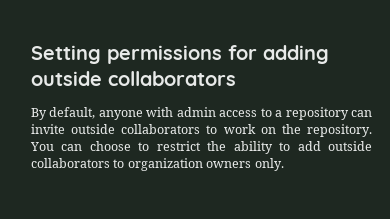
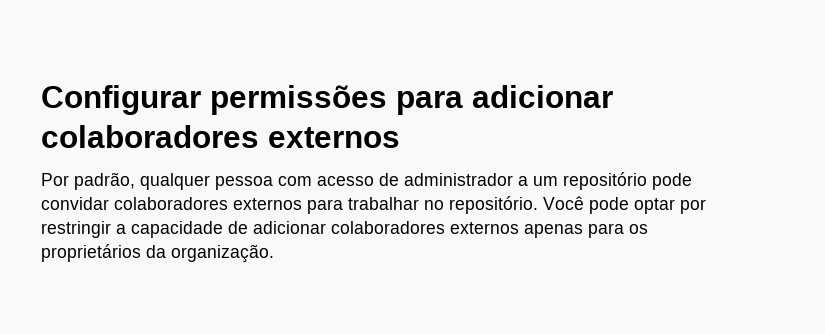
- Setting permissions for adding outside collaborators
- By default, anyone with admin access to a repository can invite outside collaborators to work on the repository. You can choose to restrict the ability to add outside collaborators to organization owners only.
+ Configurar permissões para adicionar colaboradores externos
+ Por padrão, qualquer pessoa com acesso de administrador a um repositório pode convidar colaboradores externos para trabalhar no repositório. Você pode optar por restringir a capacidade de adicionar colaboradores externos apenas para os proprietários da organização.

